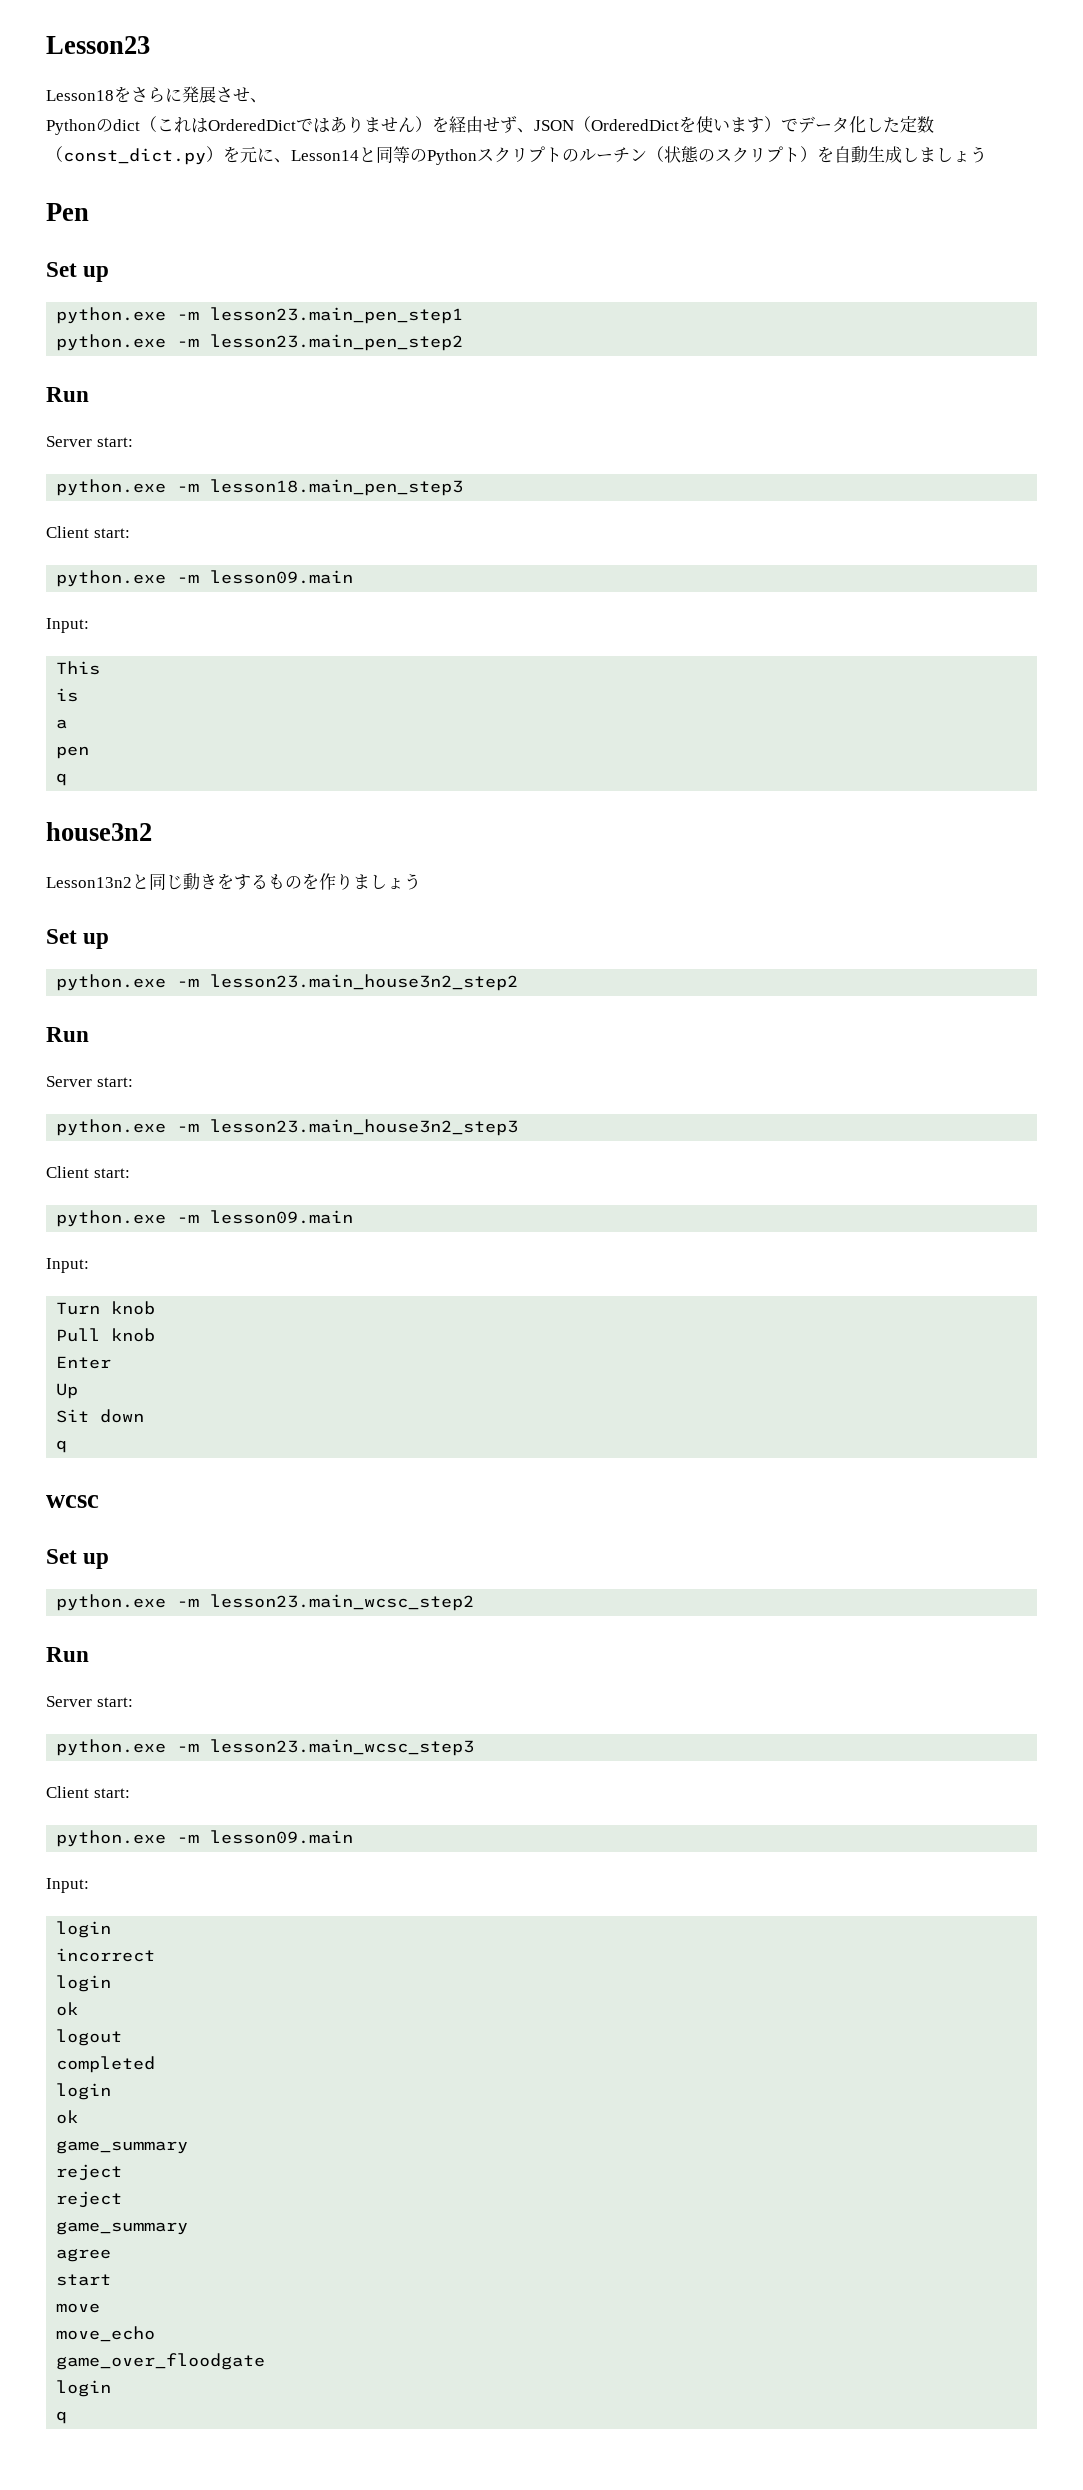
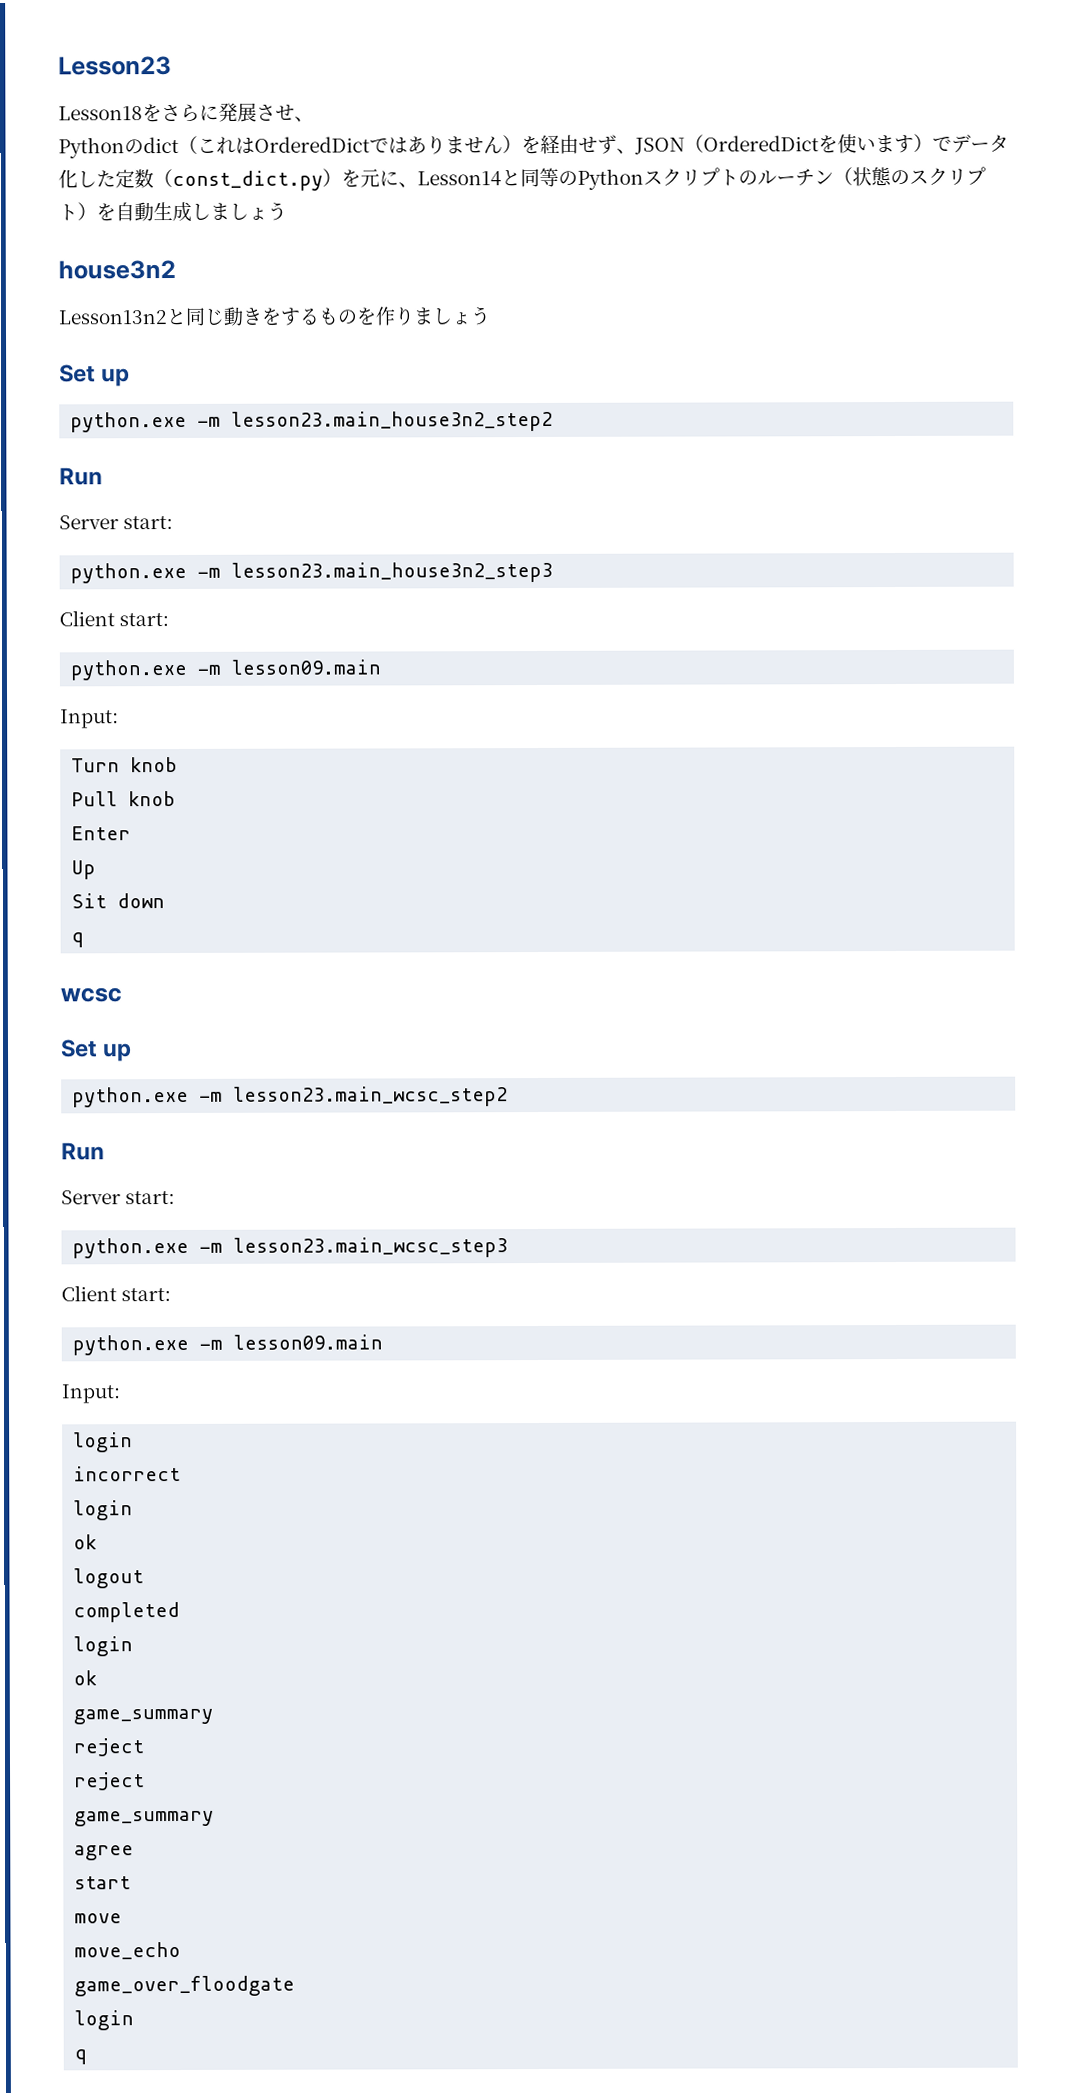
- Pen
- Set up
- python.exe -m lesson23.main_pen_step1
- python.exe -m lesson23.main_pen_step2
- Run
- Server start:
- python.exe -m lesson18.main_pen_step3
- Client start:
- python.exe -m lesson09.main
- Input:
- This
- is
- a
- pen
- q

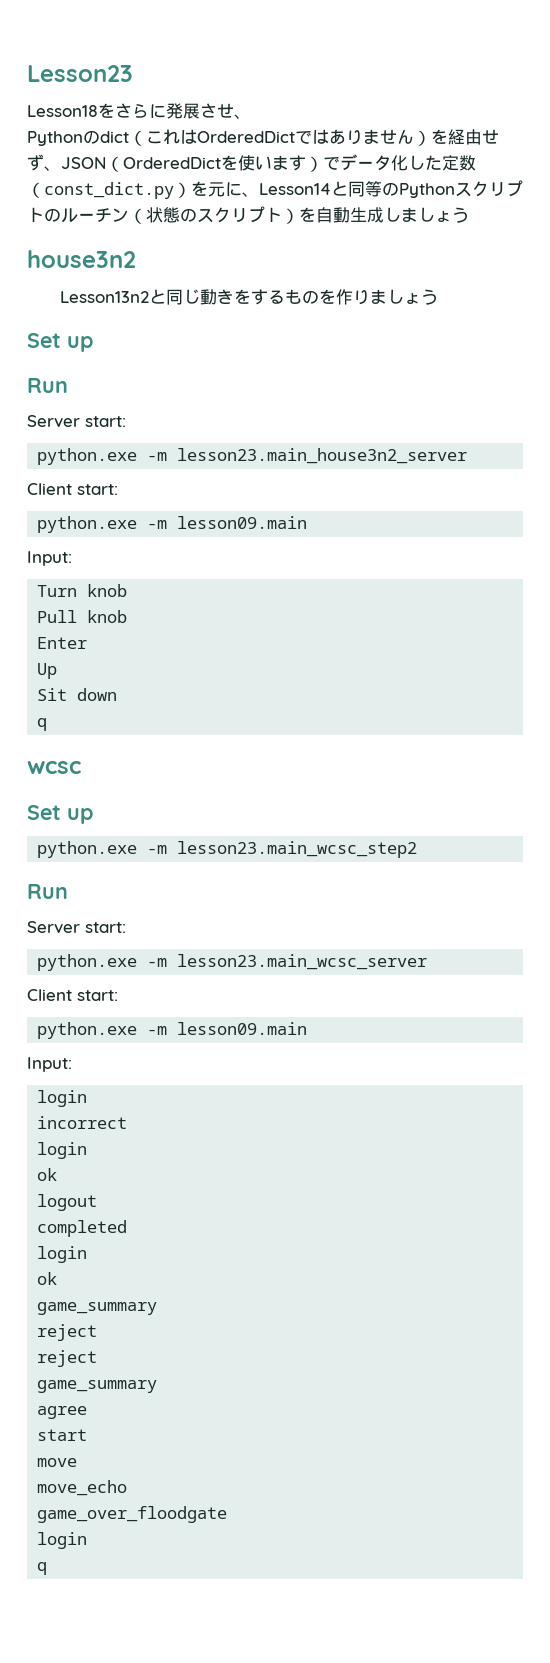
  Lesson13n2と同じ動きをするものを作りましょう
  Set up
- python.exe -m lesson23.main_house3n2_step2
  Run
  Server start:
- python.exe -m lesson23.main_house3n2_step3
+ python.exe -m lesson23.main_house3n2_server
- python.exe -m lesson23.main_wcsc_step3
+ python.exe -m lesson23.main_wcsc_server

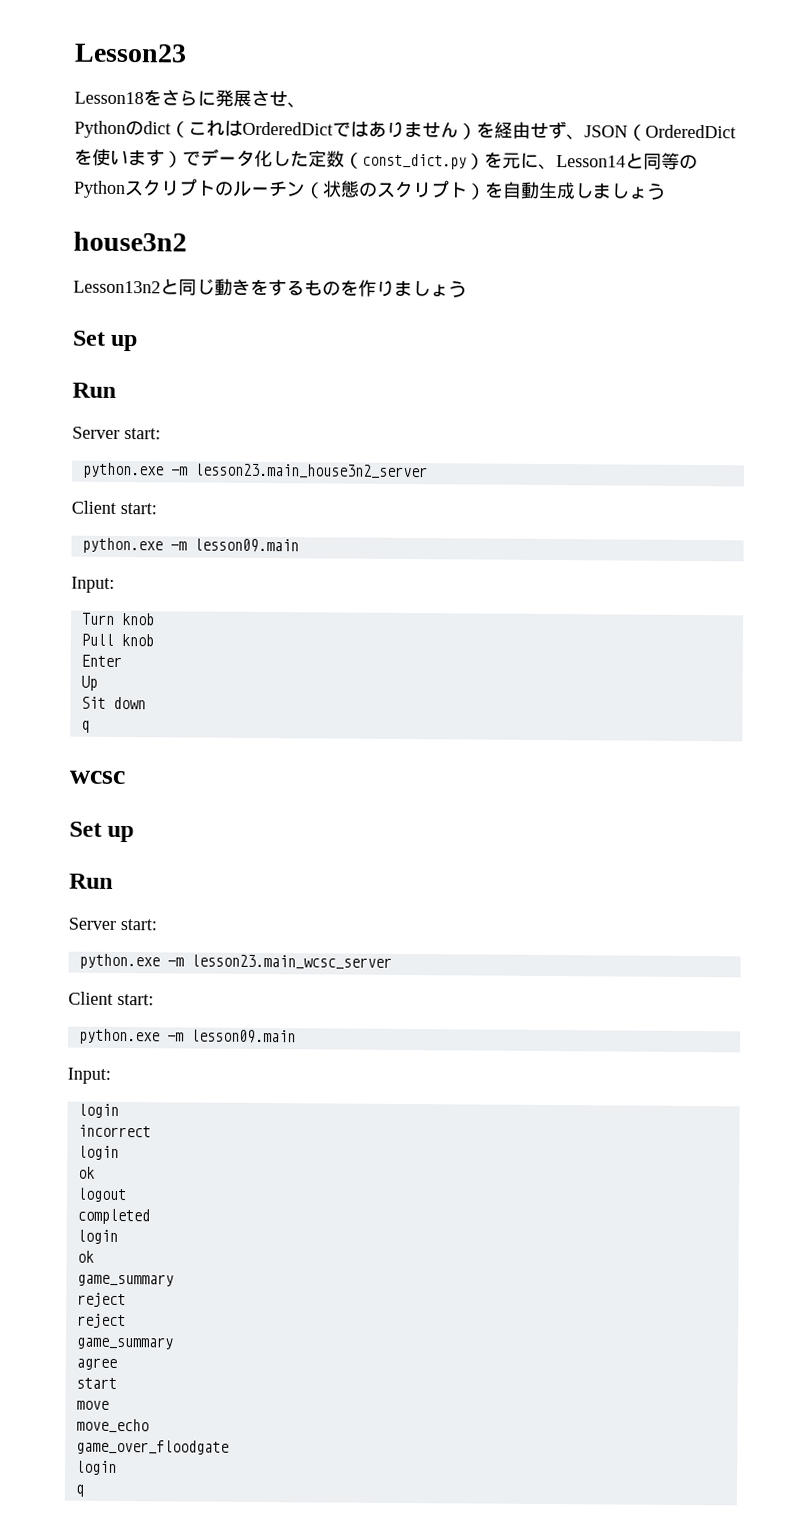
- python.exe -m lesson23.main_wcsc_step2

